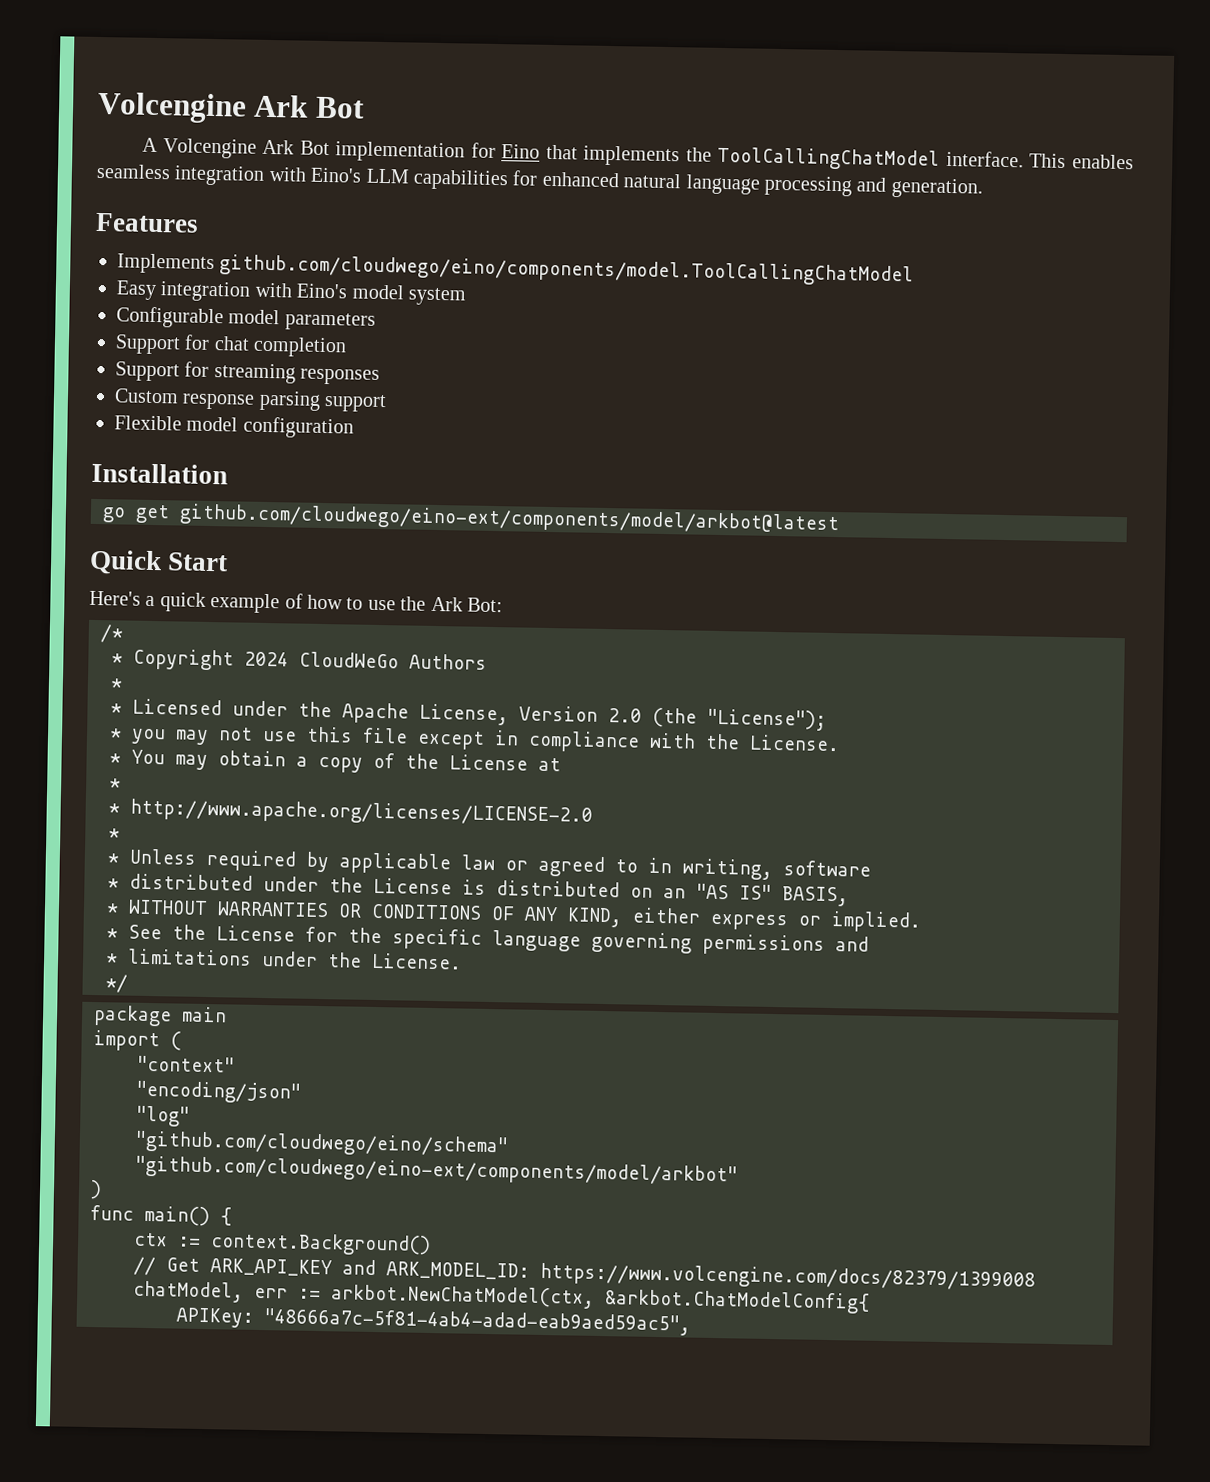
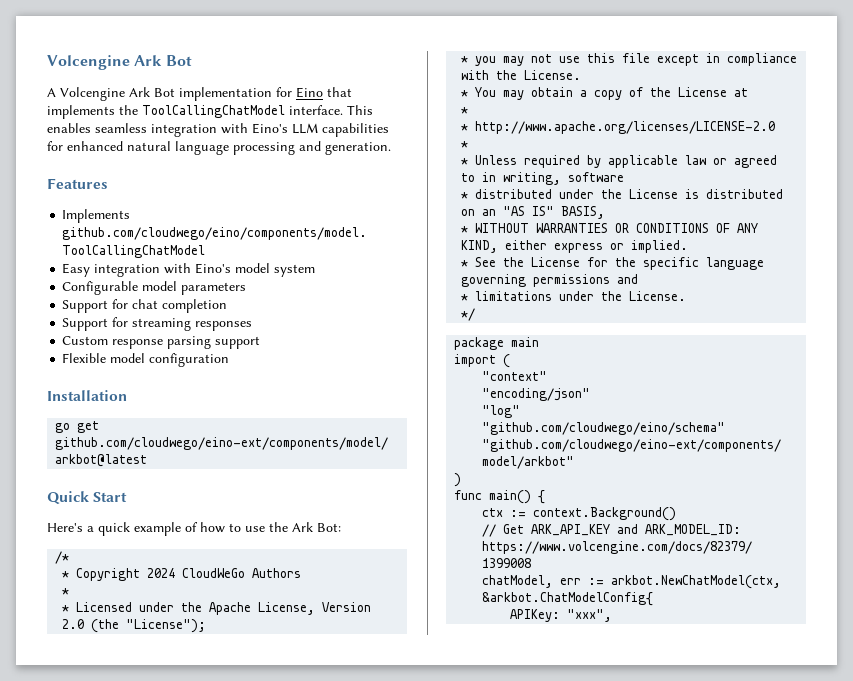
- APIKey: "48666a7c-5f81-4ab4-adad-eab9aed59ac5",
+ APIKey: "xxx",

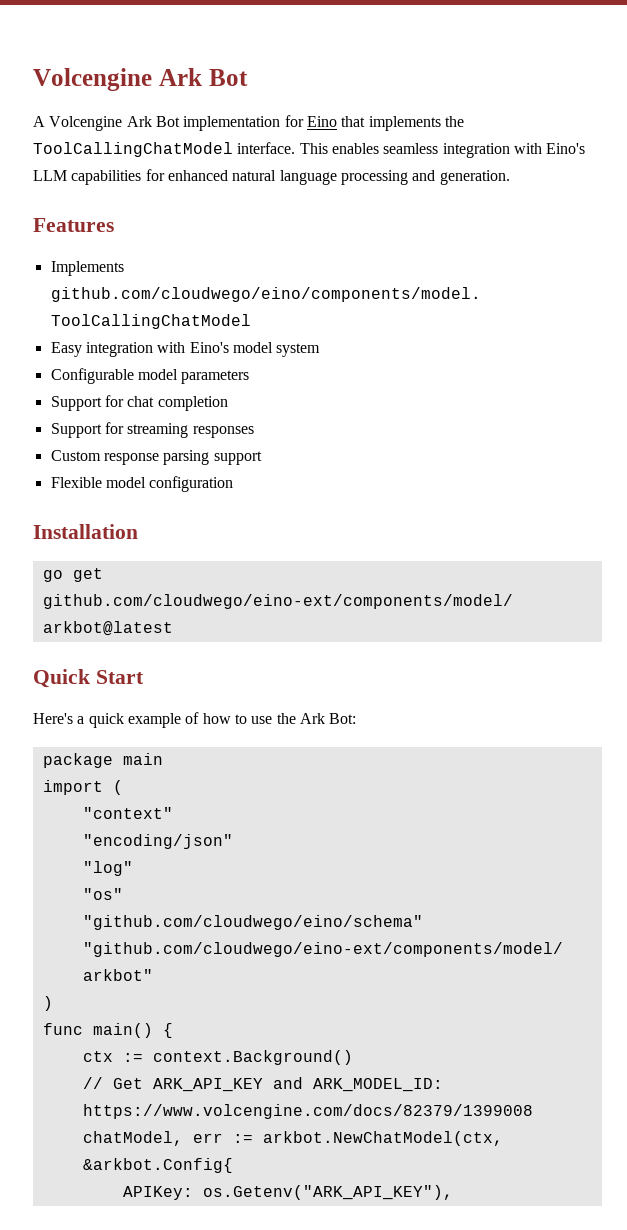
- /*
- * Copyright 2024 CloudWeGo Authors
- *
- * Licensed under the Apache License, Version 2.0 (the "License");
- * you may not use this file except in compliance with the License.
- * You may obtain a copy of the License at
- *
- * http://www.apache.org/licenses/LICENSE-2.0
- *
- * Unless required by applicable law or agreed to in writing, software
- * distributed under the License is distributed on an "AS IS" BASIS,
- * WITHOUT WARRANTIES OR CONDITIONS OF ANY KIND, either express or implied.
- * See the License for the specific language governing permissions and
- * limitations under the License.
- */
+ "os"
- chatModel, err := arkbot.NewChatModel(ctx, &arkbot.ChatModelConfig{
+ chatModel, err := arkbot.NewChatModel(ctx, &arkbot.Config{
- APIKey: "xxx",
+ APIKey: os.Getenv("ARK_API_KEY"),

